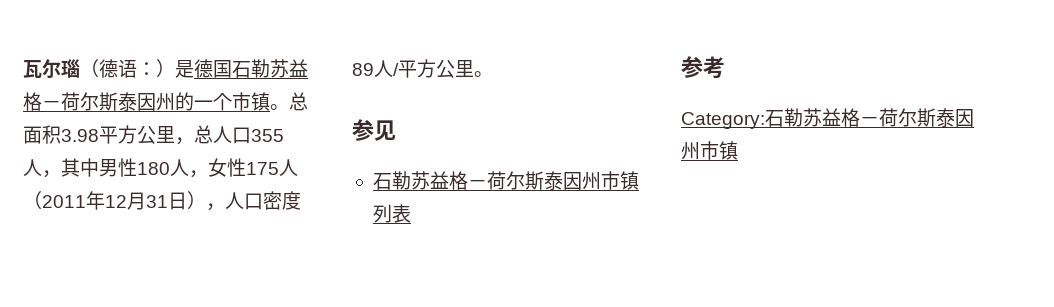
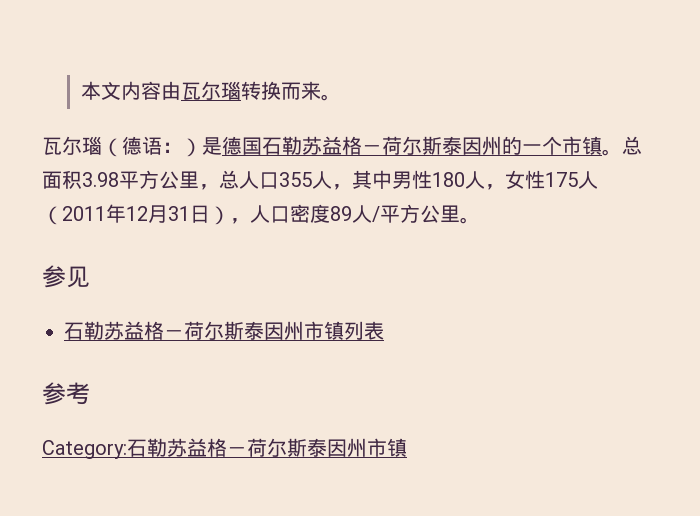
+ 本文内容由瓦尔瑙转换而来。

